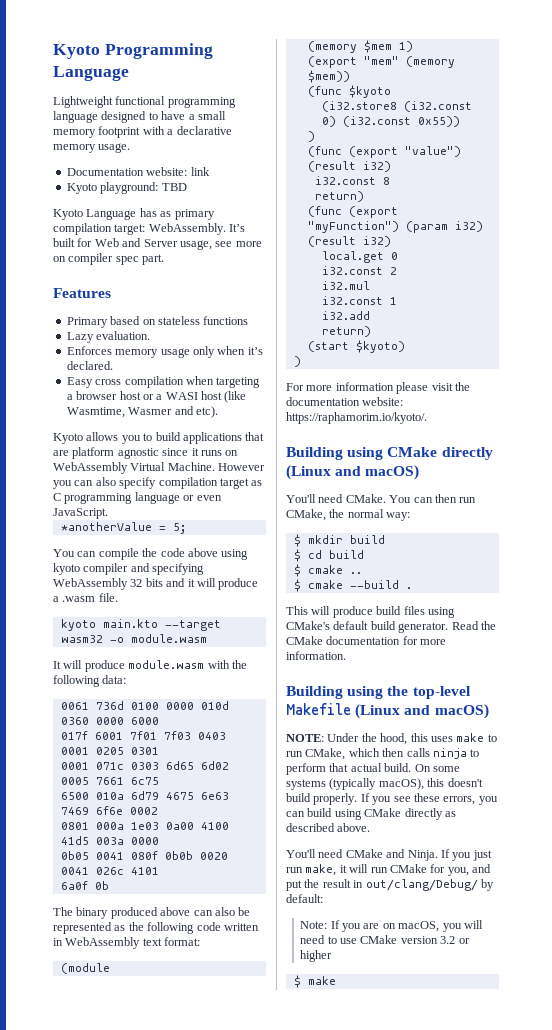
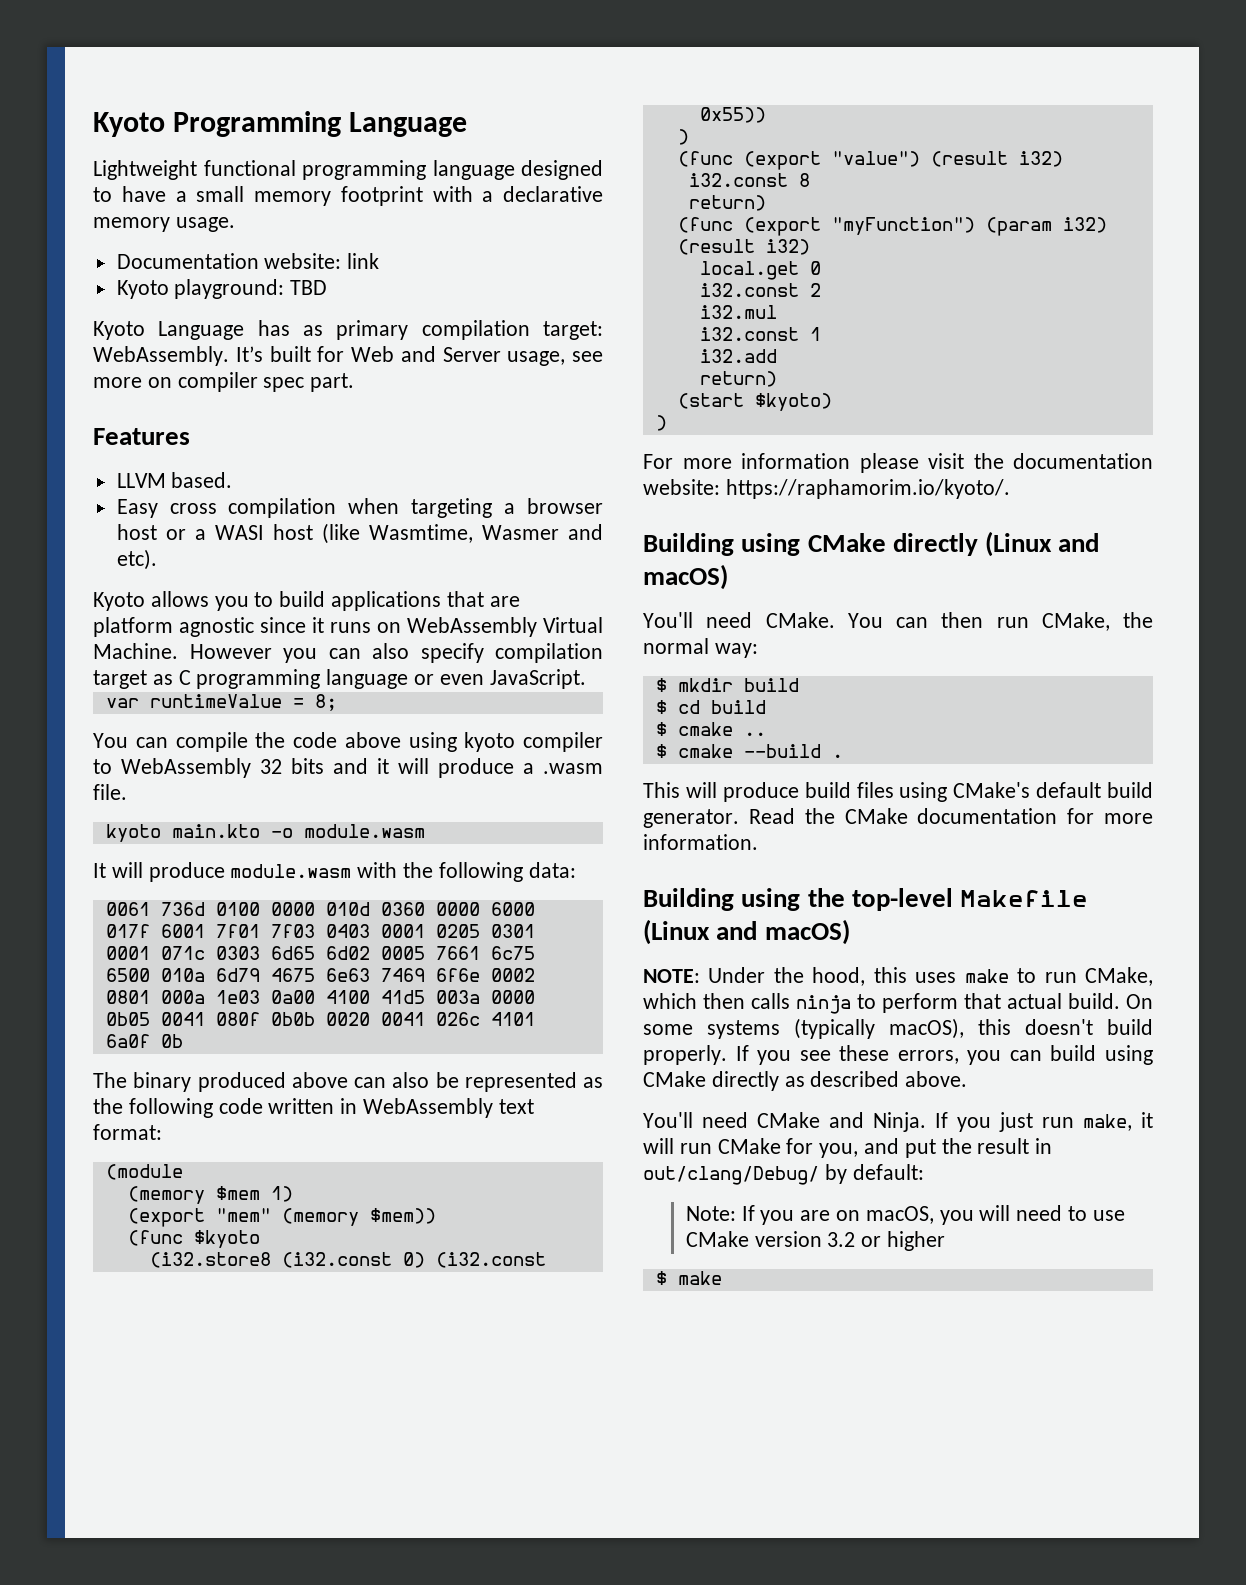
- Primary based on stateless functions
- Lazy evaluation.
- Enforces memory usage only when it’s declared.
+ LLVM based.
- *anotherValue = 5;
+ var runtimeValue = 8;
- You can compile the code above using kyoto compiler and specifying WebAssembly 32 bits and it will produce a .wasm file.
+ You can compile the code above using kyoto compiler to WebAssembly 32 bits and it will produce a .wasm file.
- kyoto main.kto --target wasm32 -o module.wasm
+ kyoto main.kto -o module.wasm

